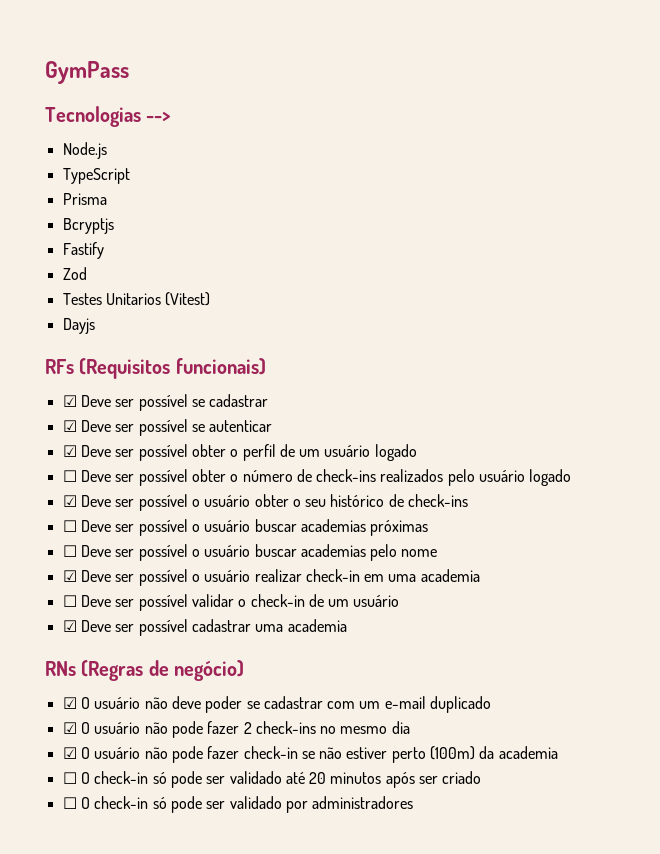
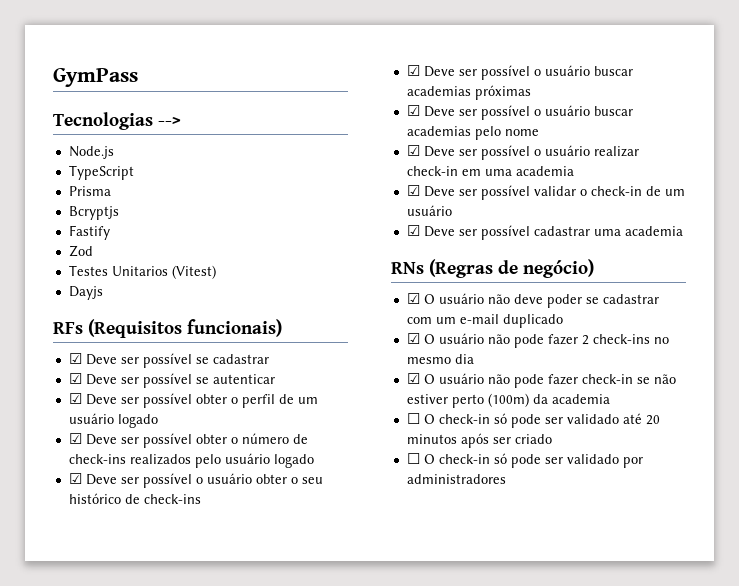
- ☐ Deve ser possível obter o número de check-ins realizados pelo usuário logado
+ ☑ Deve ser possível obter o número de check-ins realizados pelo usuário logado
- ☐ Deve ser possível o usuário buscar academias próximas
+ ☑ Deve ser possível o usuário buscar academias próximas
- ☐ Deve ser possível o usuário buscar academias pelo nome
+ ☑ Deve ser possível o usuário buscar academias pelo nome
- ☐ Deve ser possível validar o check-in de um usuário
+ ☑ Deve ser possível validar o check-in de um usuário

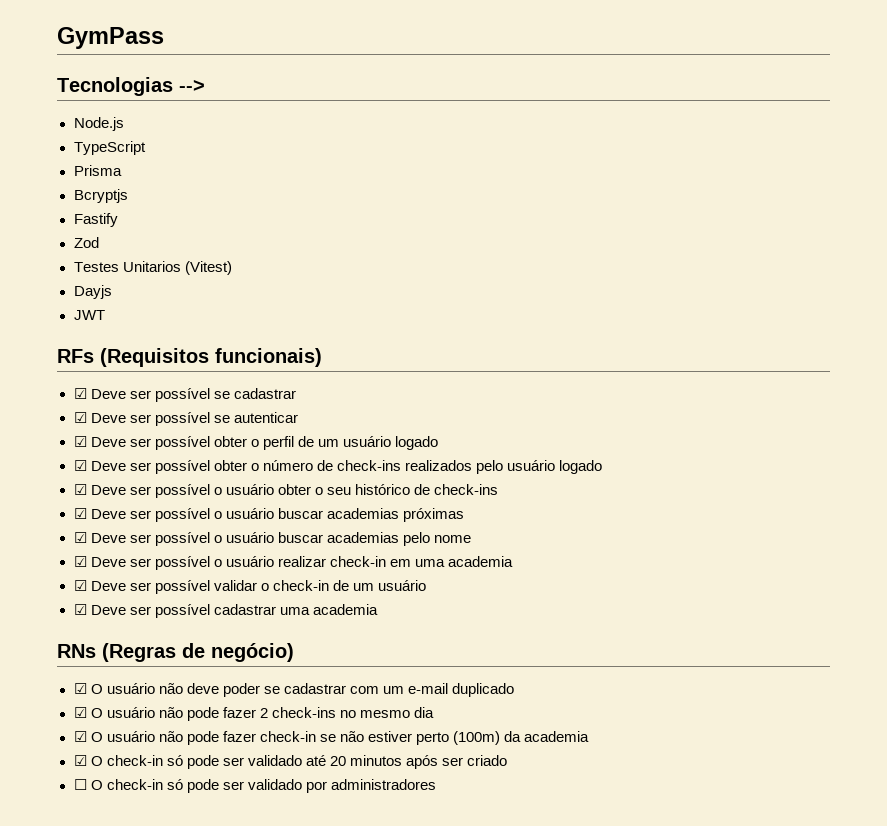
+ JWT
- ☐ O check-in só pode ser validado até 20 minutos após ser criado
+ ☑ O check-in só pode ser validado até 20 minutos após ser criado

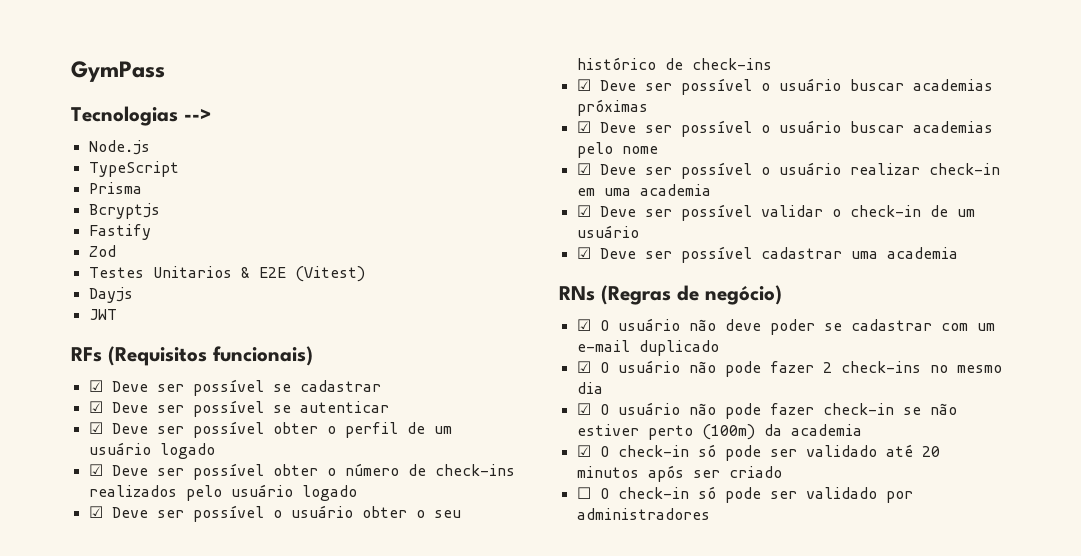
- Testes Unitarios (Vitest)
+ Testes Unitarios & E2E (Vitest)

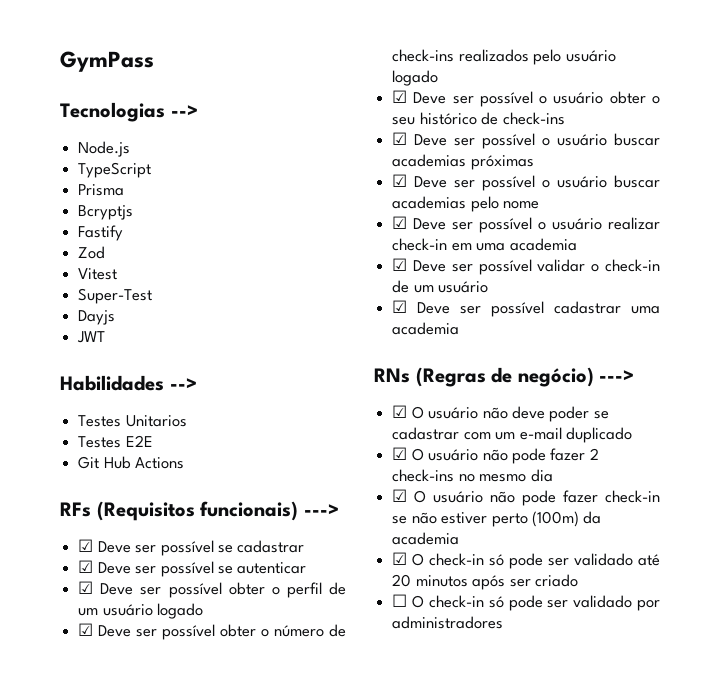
- Testes Unitarios & E2E (Vitest)
+ Vitest
+ Super-Test
  Dayjs
  JWT
+ Habilidades -->
+ Testes Unitarios
+ Testes E2E
+ Git Hub Actions
- RFs (Requisitos funcionais)
+ RFs (Requisitos funcionais) --->
- RNs (Regras de negócio)
+ RNs (Regras de negócio) --->

